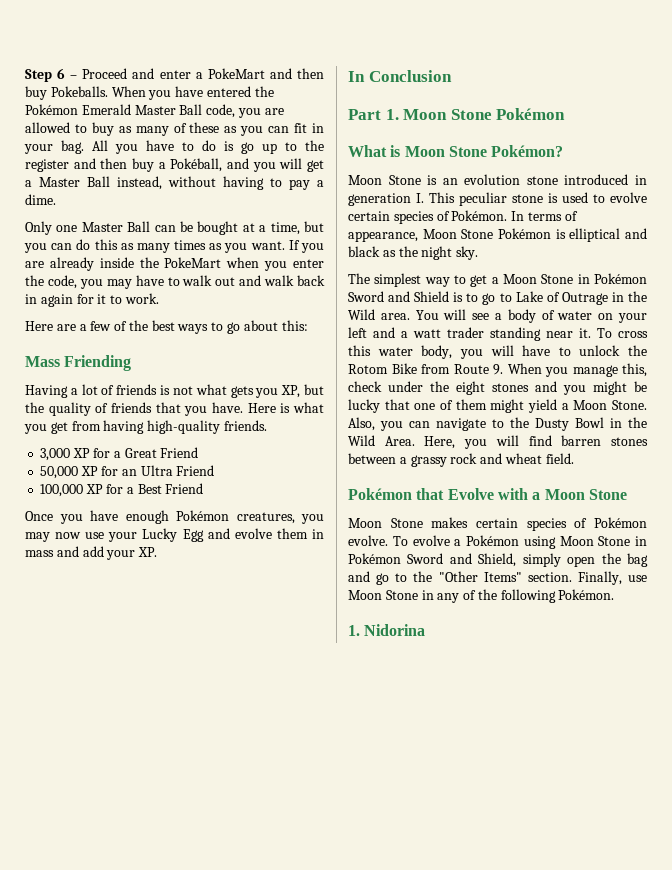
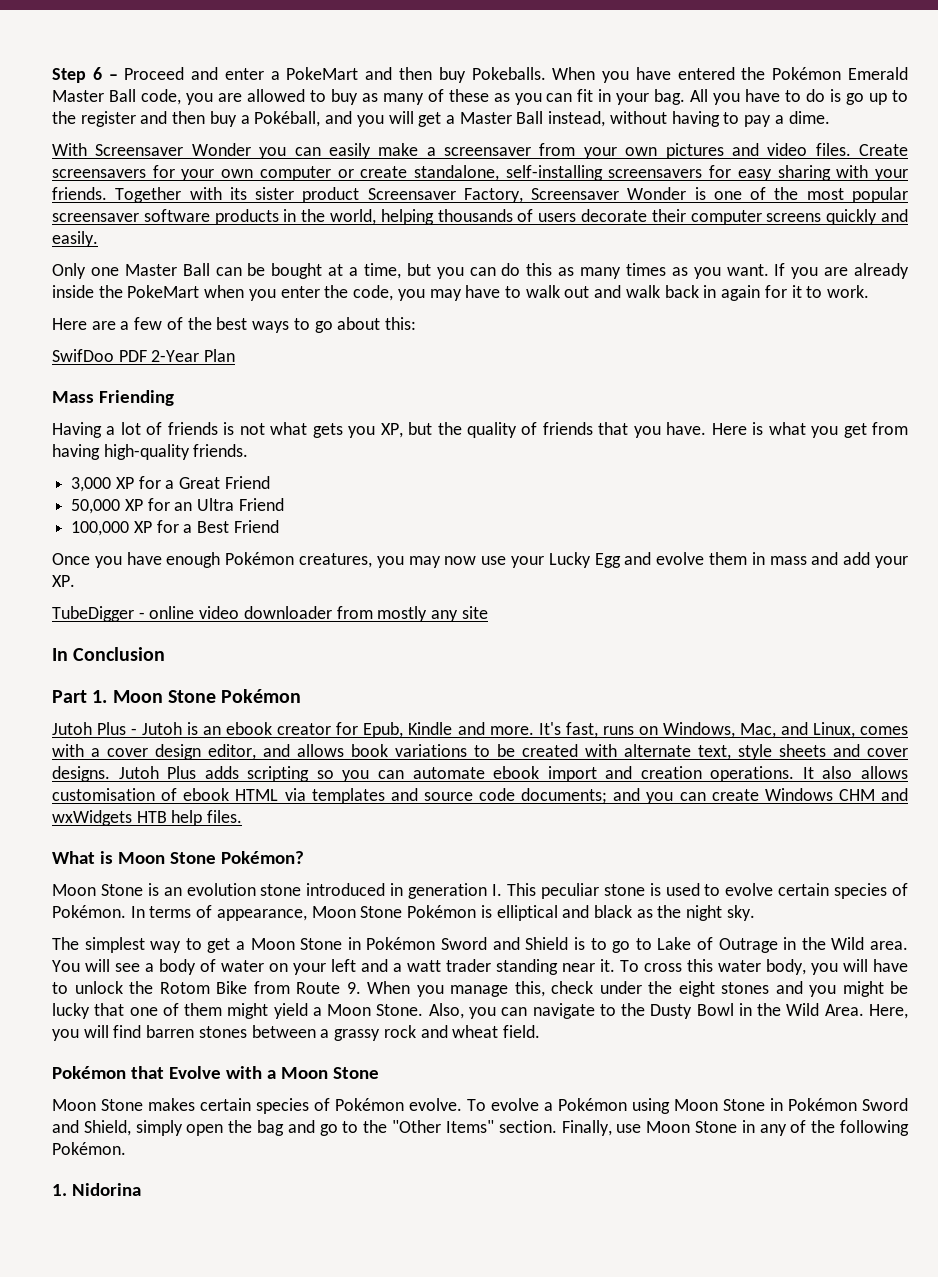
+ With Screensaver Wonder you can easily make a screensaver from your own pictures and video files. Create screensavers for your own computer or create standalone, self-installing screensavers for easy sharing with your friends. Together with its sister product Screensaver Factory, Screensaver Wonder is one of the most popular screensaver software products in the world, helping thousands of users decorate their computer screens quickly and easily.
+ SwifDoo PDF 2-Year Plan
+ TubeDigger - online video downloader from mostly any site
+ Jutoh Plus - Jutoh is an ebook creator for Epub, Kindle and more. It's fast, runs on Windows, Mac, and Linux, comes with a cover design editor, and allows book variations to be created with alternate text, style sheets and cover designs. Jutoh Plus adds scripting so you can automate ebook import and creation operations. It also allows customisation of ebook HTML via templates and source code documents; and you can create Windows CHM and wxWidgets HTB help files.

